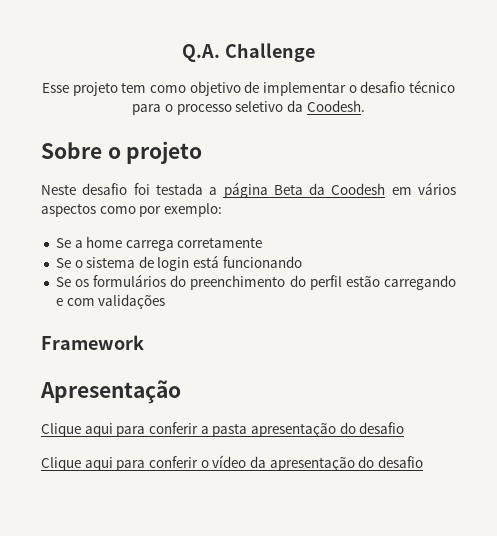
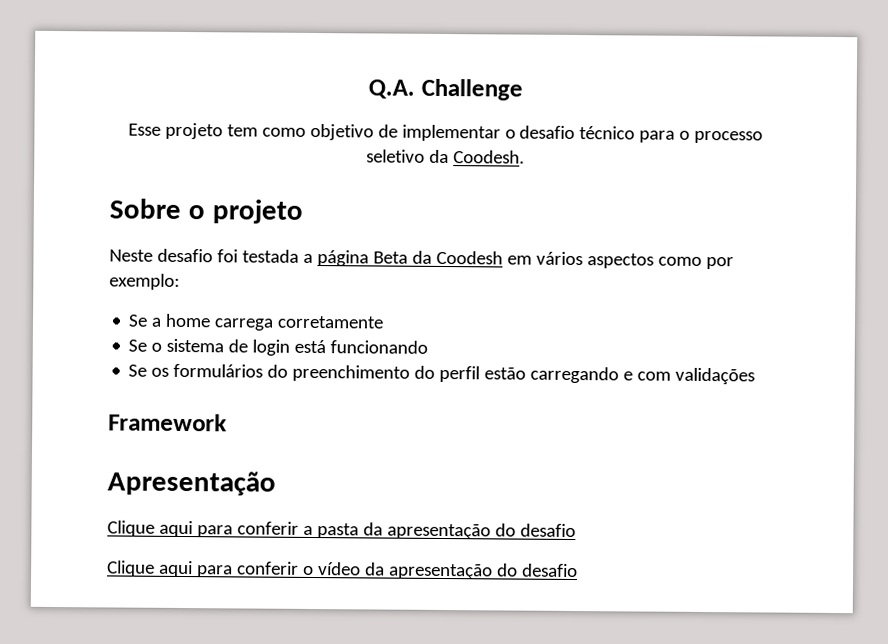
- Clique aqui para conferir a pasta apresentação do desafio
+ Clique aqui para conferir a pasta da apresentação do desafio

